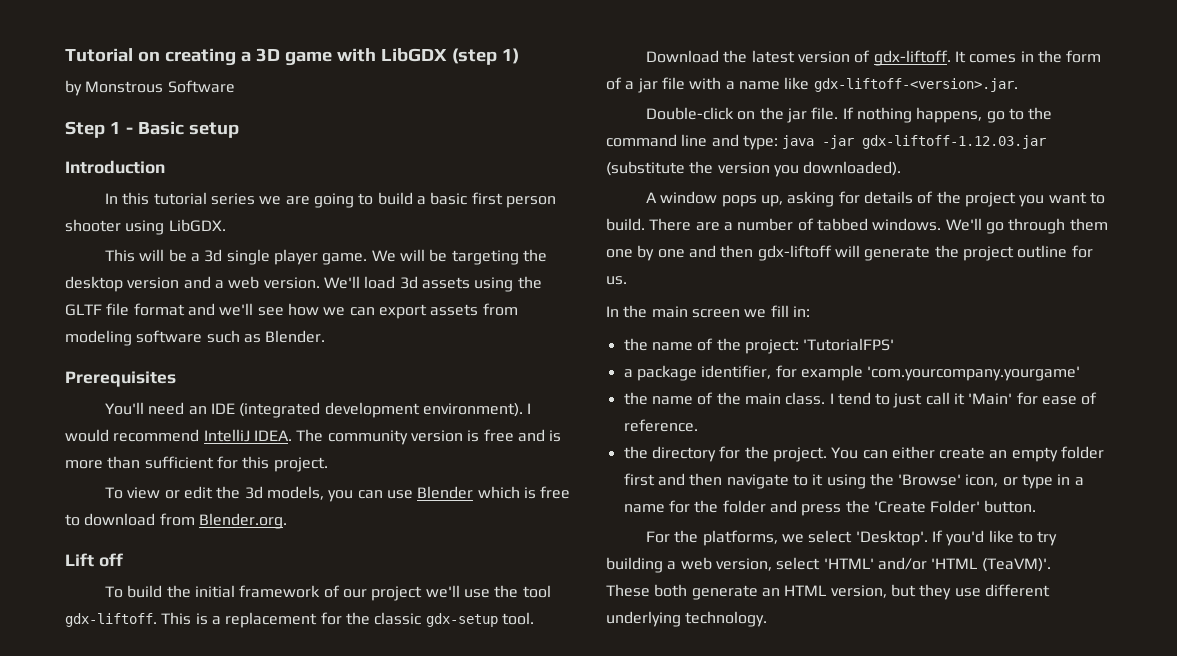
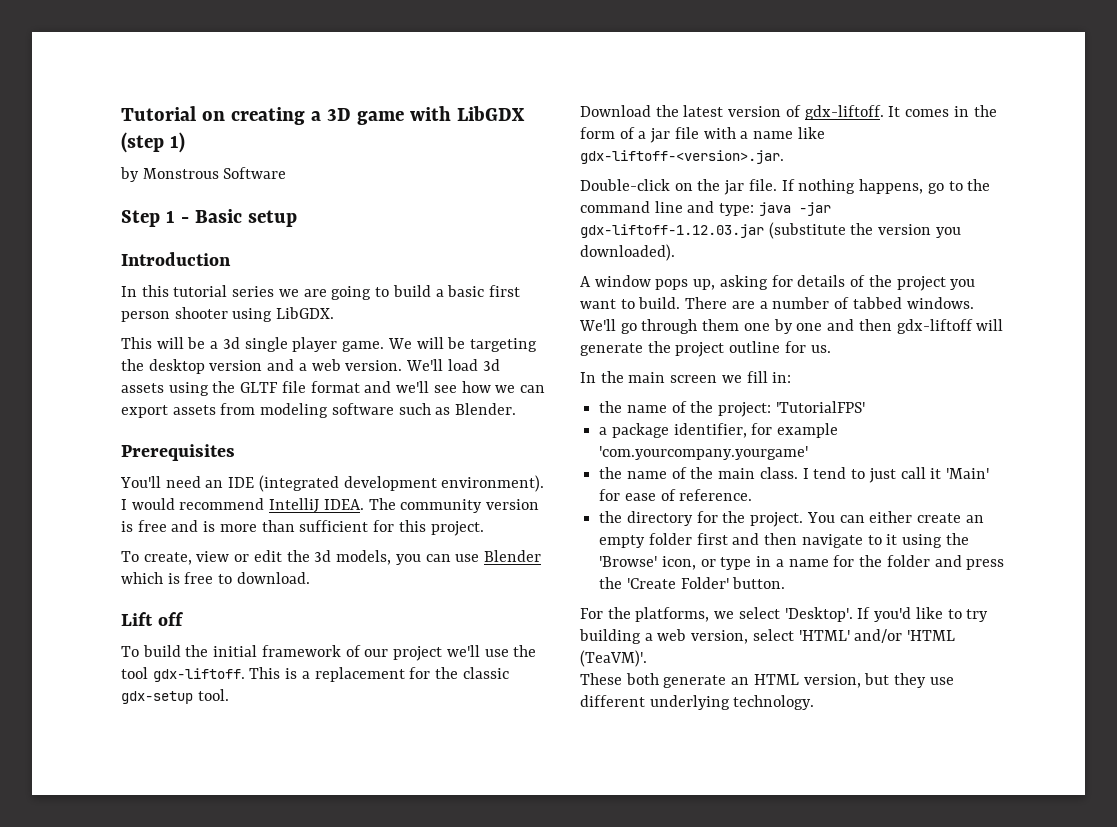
- To view or edit the 3d models, you can use Blender which is free to download from Blender.org.
+ To create, view or edit the 3d models, you can use Blender which is free to download.

